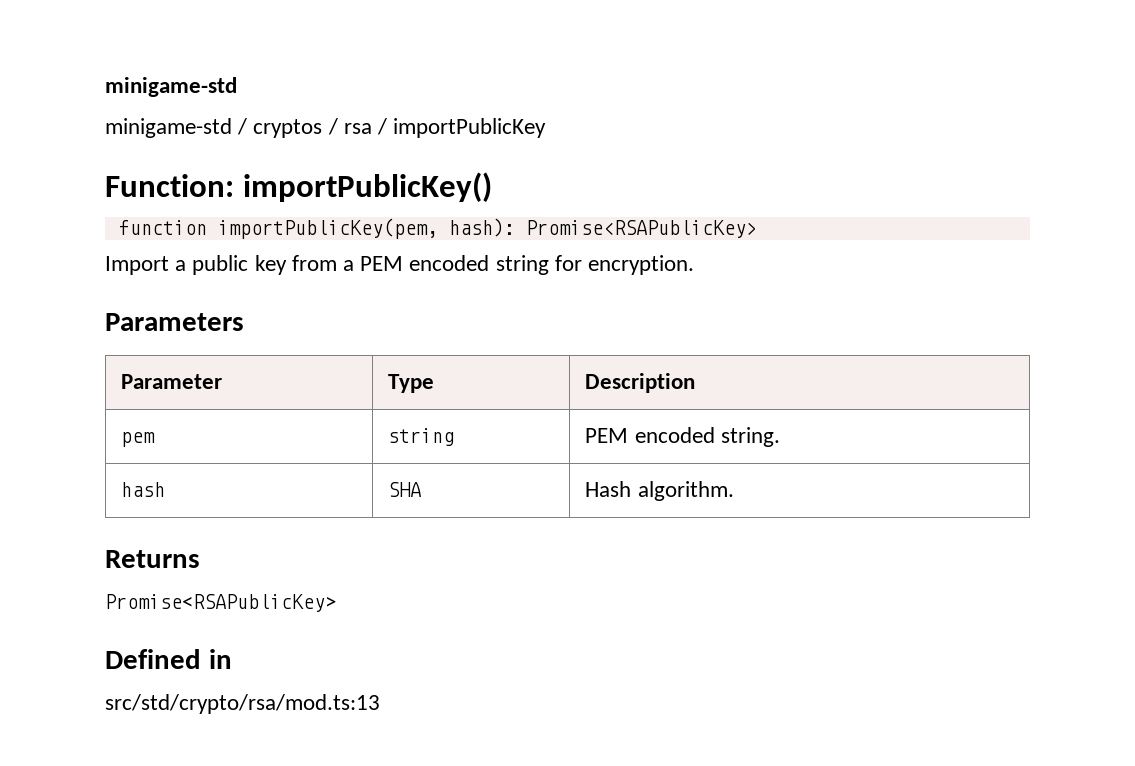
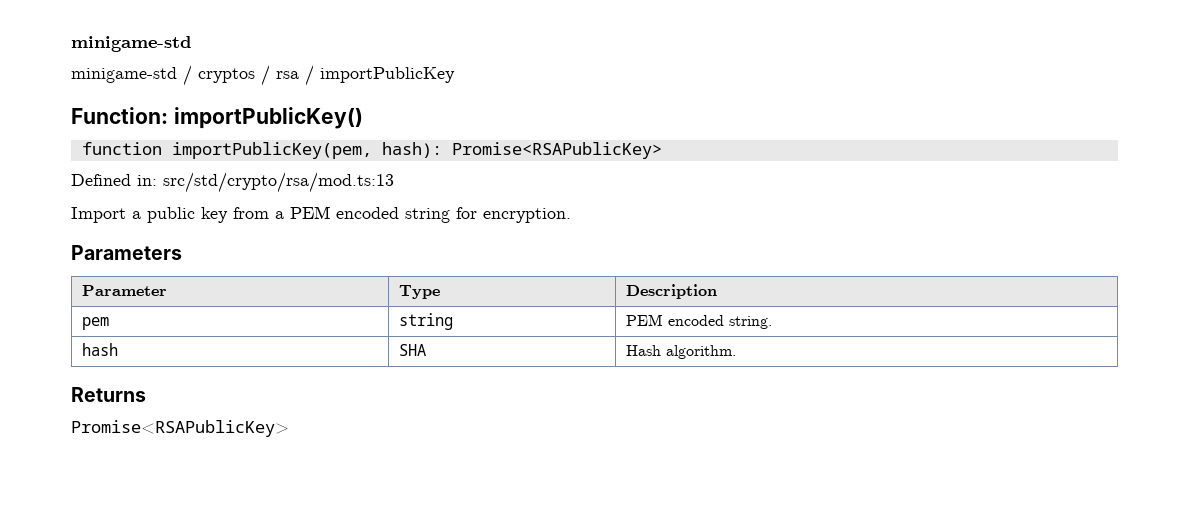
+ Defined in: src/std/crypto/rsa/mod.ts:13
- Defined in
- src/std/crypto/rsa/mod.ts:13

